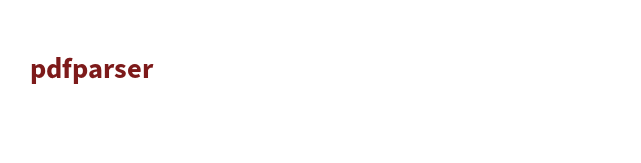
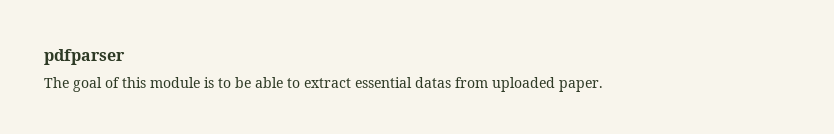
+ The goal of this module is to be able to extract essential datas from uploaded paper.

